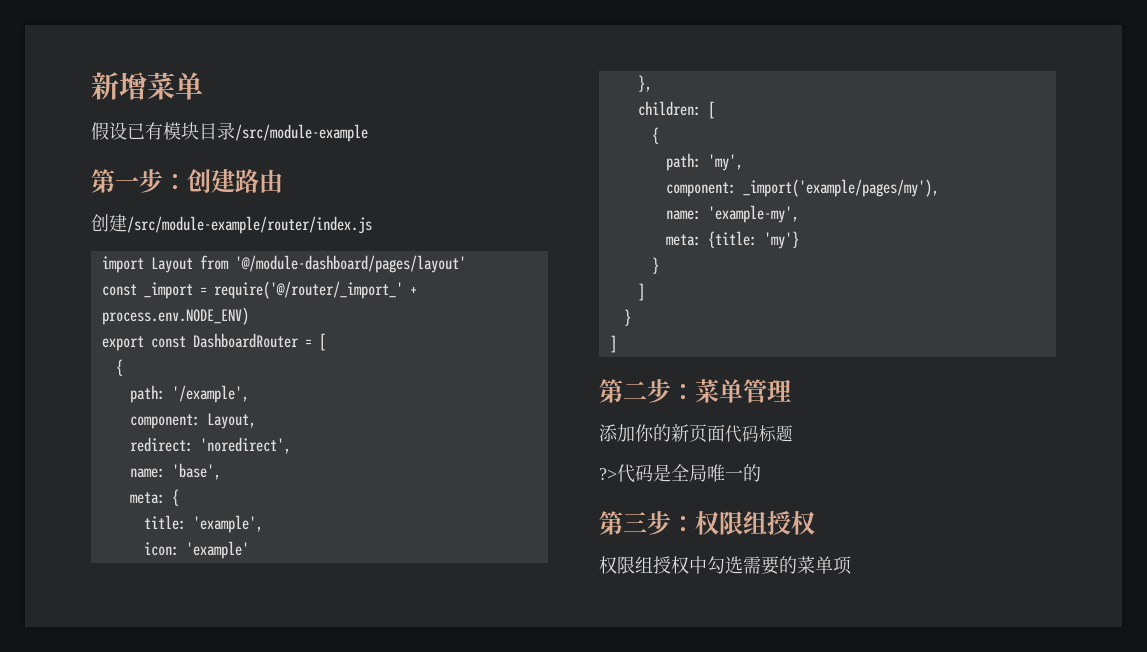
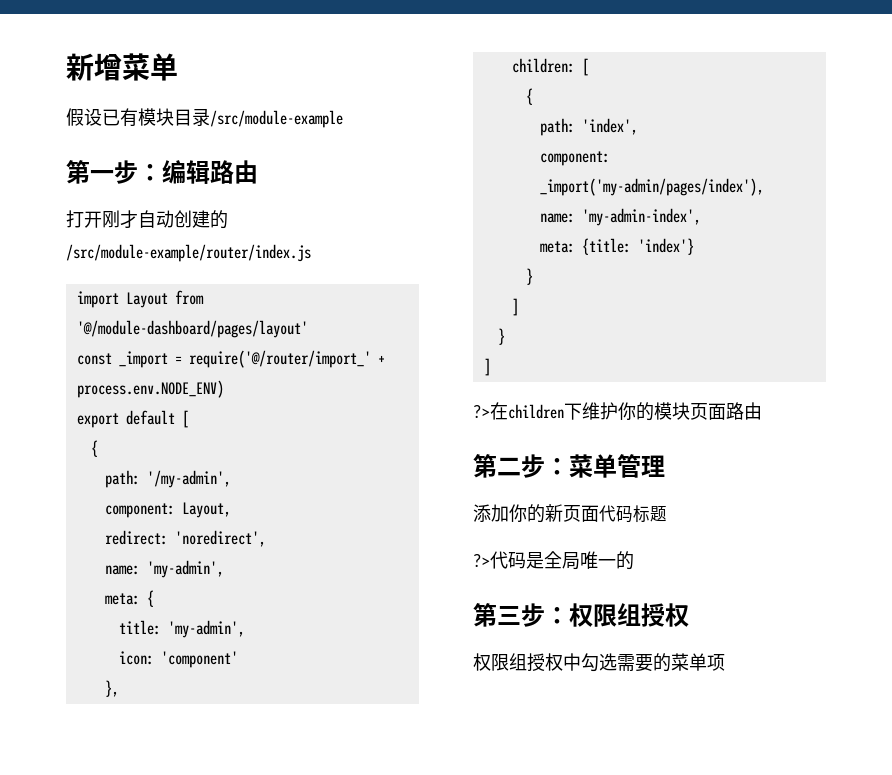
- 第一步：创建路由
- 创建/src/module-example/router/index.js
+ 第一步：编辑路由
+ 打开刚才自动创建的/src/module-example/router/index.js
- const _import = require('@/router/_import_' + process.env.NODE_ENV)
+ const _import = require('@/router/import_' + process.env.NODE_ENV)
- export const DashboardRouter = [
+ export default [
  {
- path: '/example',
+ path: '/my-admin',
- name: 'base',
+ name: 'my-admin',
- title: 'example',
+ title: 'my-admin',
- icon: 'example'
+ icon: 'component'
- path: 'my',
- component: _import('example/pages/my'),
- name: 'example-my',
+ path: 'index',
+ component: _import('my-admin/pages/index'),
+ name: 'my-admin-index',
- meta: {title: 'my'}
+ meta: {title: 'index'}
+ ?>在children下维护你的模块页面路由

